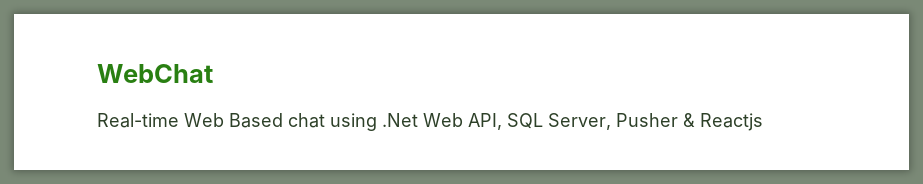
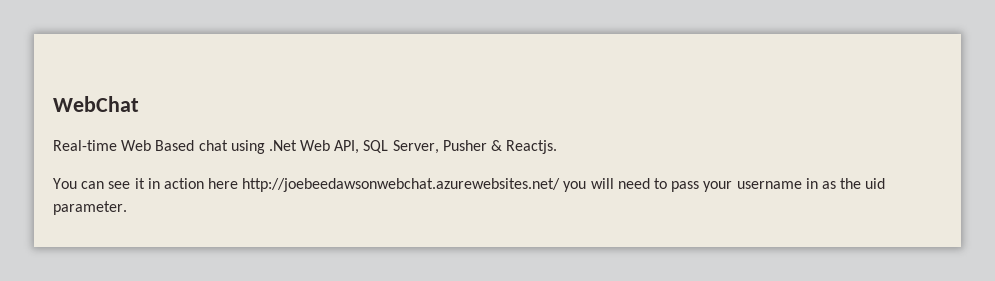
- Real-time Web Based chat using .Net Web API, SQL Server, Pusher & Reactjs
+ Real-time Web Based chat using .Net Web API, SQL Server, Pusher & Reactjs.
+ You can see it in action here http://joebeedawsonwebchat.azurewebsites.net/ you will need to pass your username in as the uid parameter.

